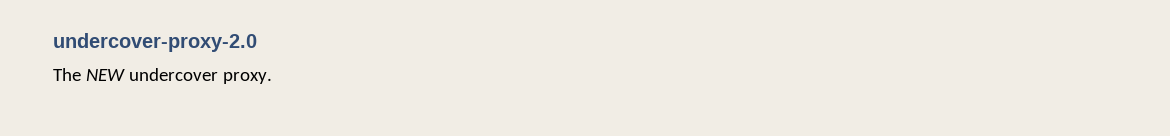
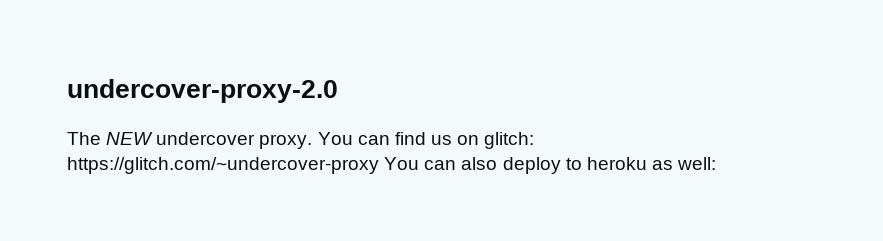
+ You can find us on glitch: https://glitch.com/~undercover-proxy You can also deploy to heroku as well:

